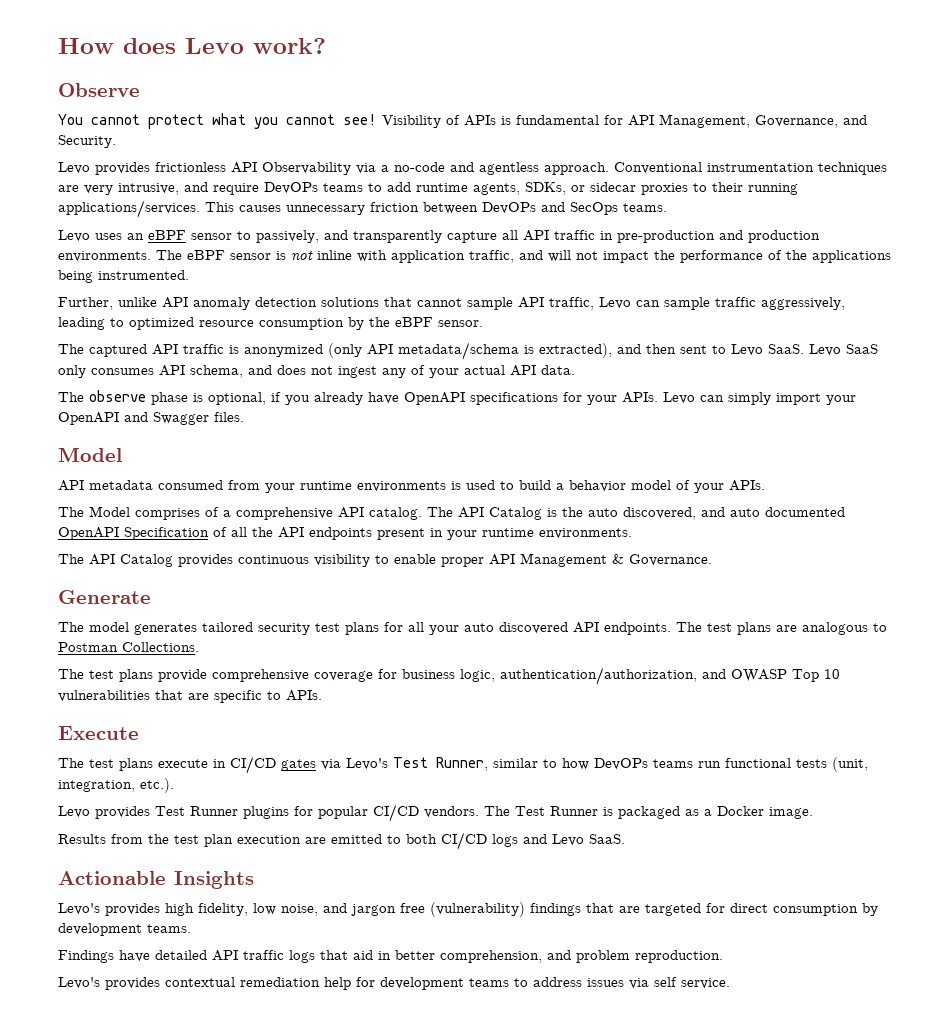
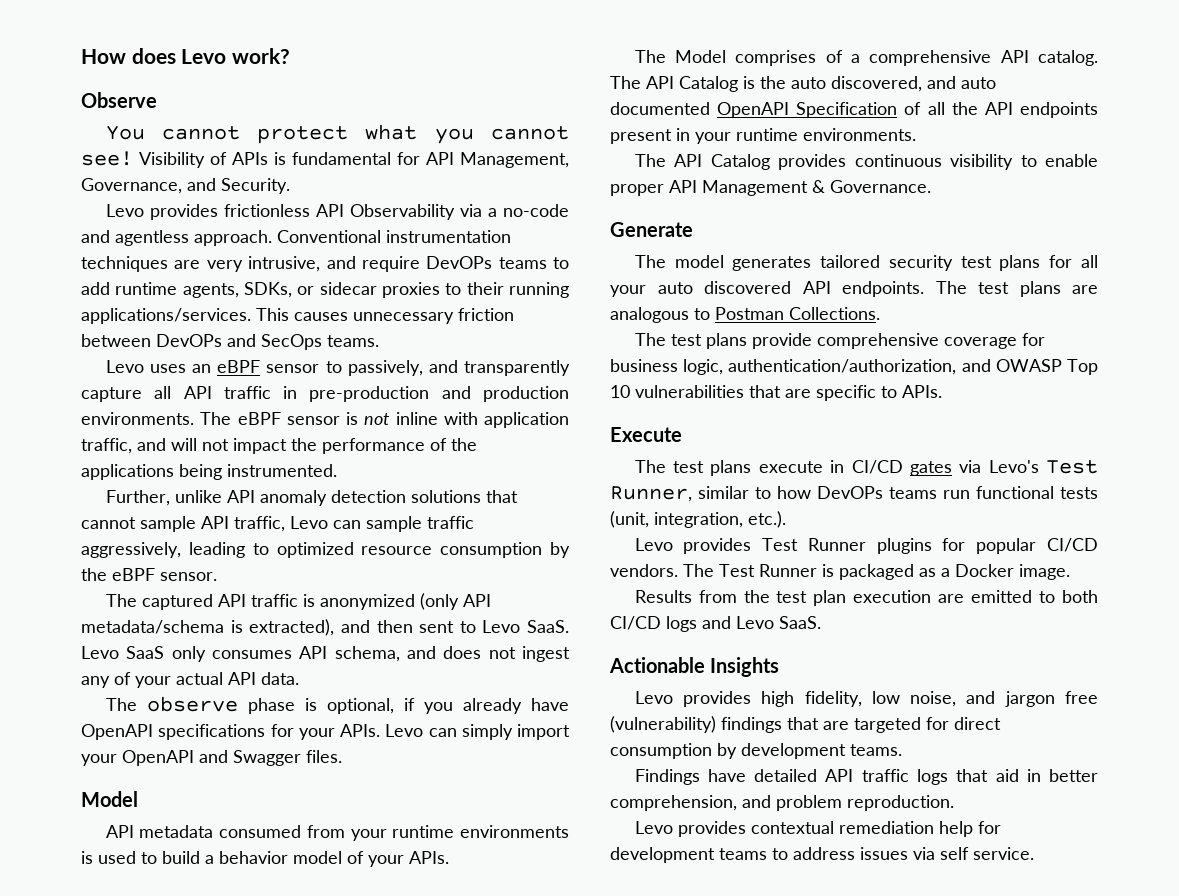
- Levo's provides high fidelity, low noise, and jargon free (vulnerability) findings that are targeted for direct consumption by development teams.
+ Levo provides high fidelity, low noise, and jargon free (vulnerability) findings that are targeted for direct consumption by development teams.
- Levo's provides contextual remediation help for development teams to address issues via self service.
+ Levo provides contextual remediation help for development teams to address issues via self service.

